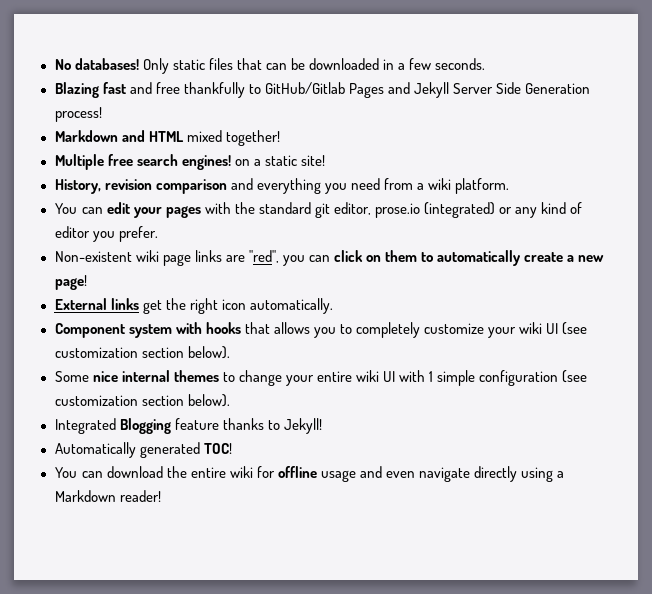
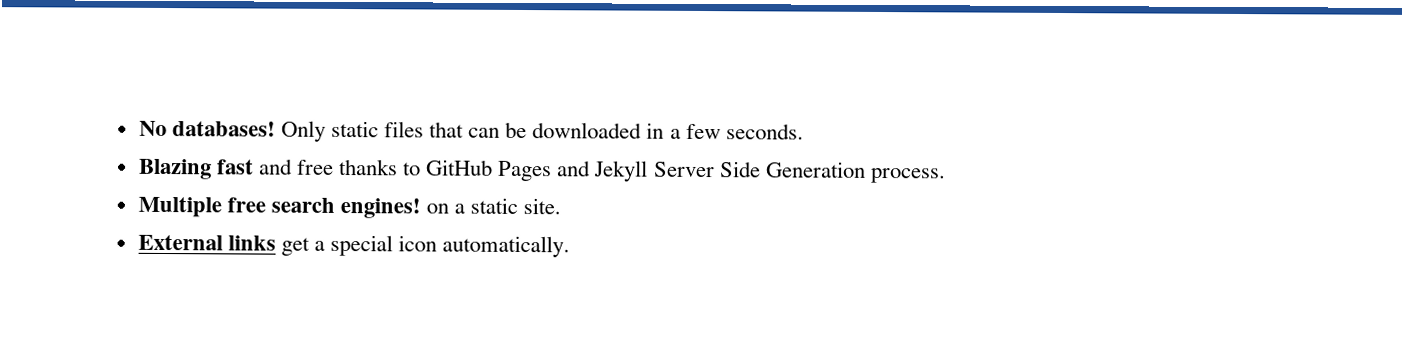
- Blazing fast and free thankfully to GitHub/Gitlab Pages and Jekyll Server Side Generation process!
- Markdown and HTML mixed together!
+ Blazing fast and free thanks to GitHub Pages and Jekyll Server Side Generation process.
- Multiple free search engines! on a static site!
- History, revision comparison and everything you need from a wiki platform.
- You can edit your pages with the standard git editor, prose.io (integrated) or any kind of editor you prefer.
- Non-existent wiki page links are "red", you can click on them to automatically create a new page!
+ Multiple free search engines! on a static site.
- External links get the right icon automatically.
+ External links get a special icon automatically.
- Component system with hooks that allows you to completely customize your wiki UI (see customization section below).
- Some nice internal themes to change your entire wiki UI with 1 simple configuration (see customization section below).
- Integrated Blogging feature thanks to Jekyll!
- Automatically generated TOC!
- You can download the entire wiki for offline usage and even navigate directly using a Markdown reader!

